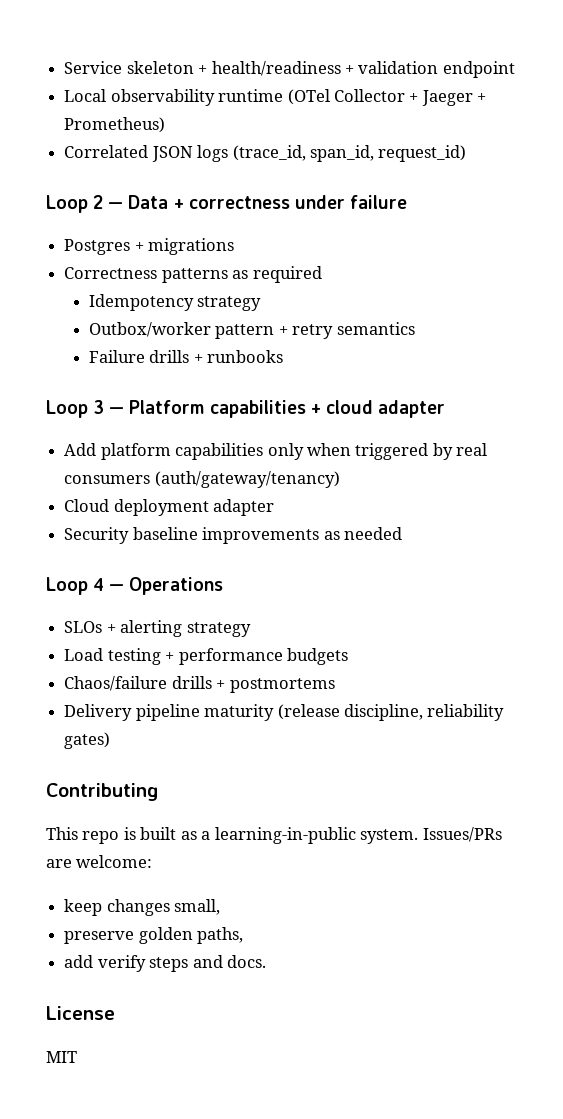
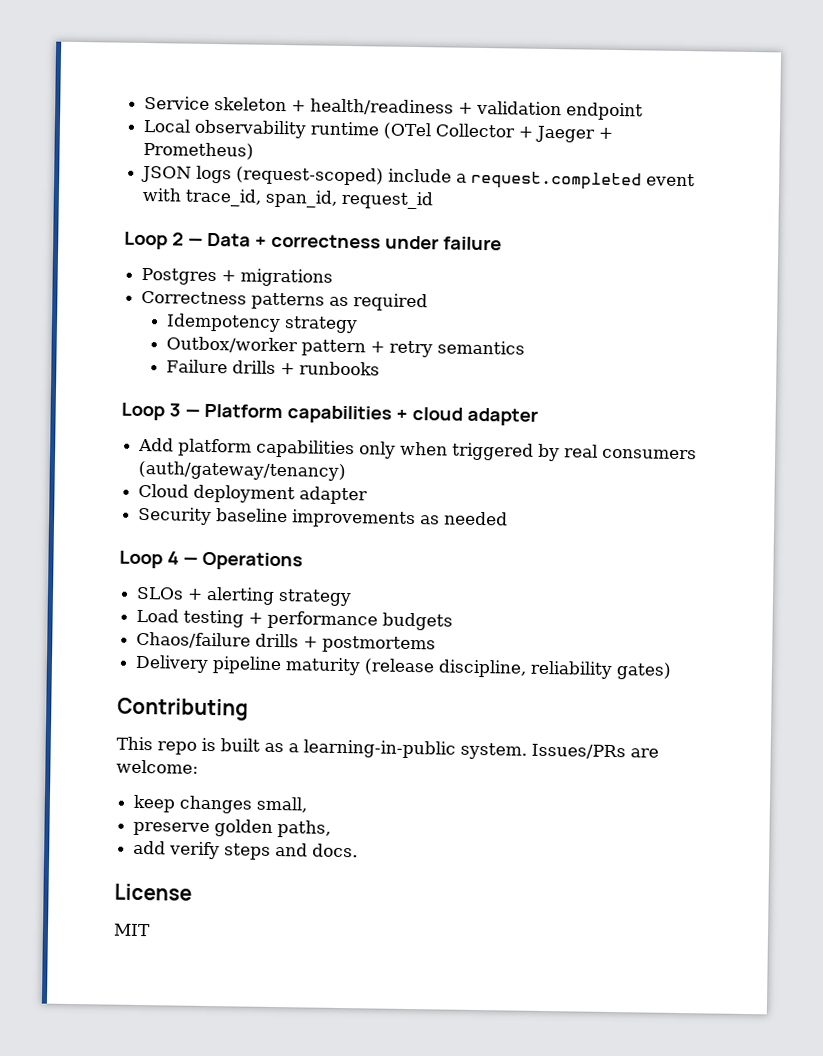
- Correlated JSON logs (trace_id, span_id, request_id)
+ JSON logs (request-scoped) include a request.completed event with trace_id, span_id, request_id

